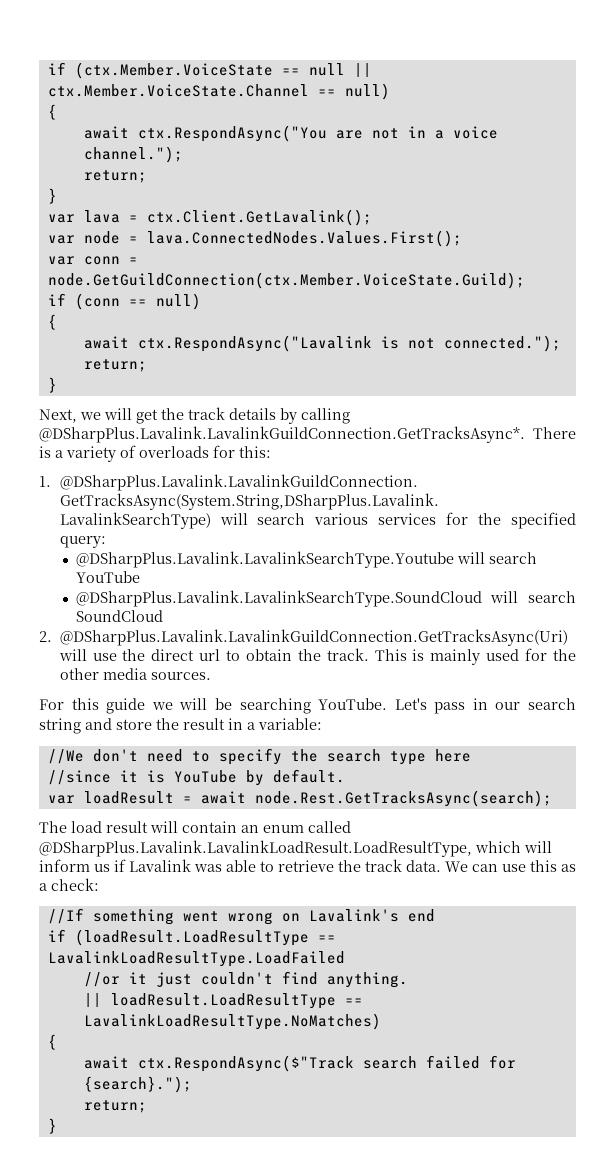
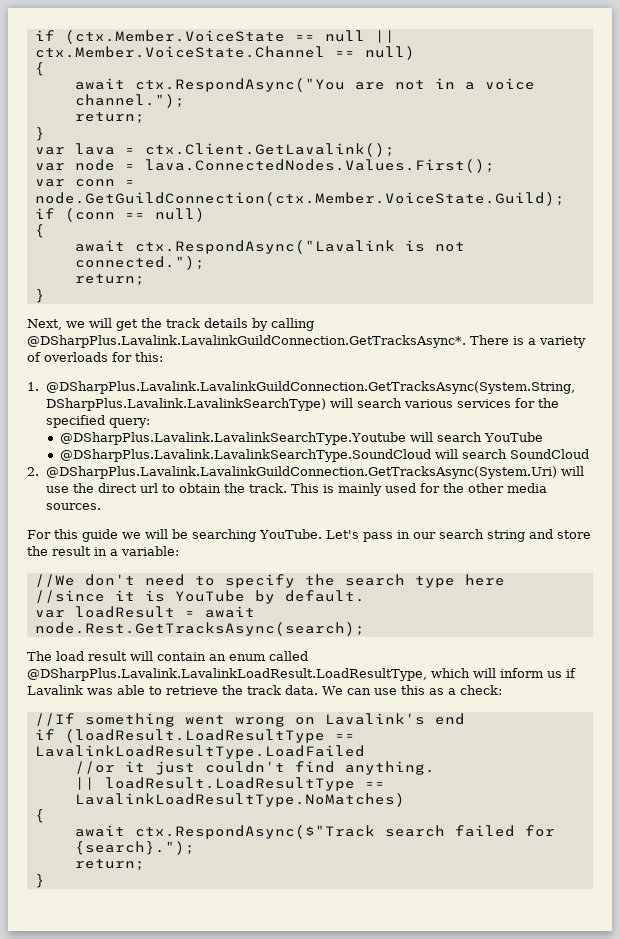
- 2. @DSharpPlus.Lavalink.LavalinkGuildConnection.GetTracksAsync(Uri) will use the direct url to obtain the track.
+ 2. @DSharpPlus.Lavalink.LavalinkGuildConnection.GetTracksAsync(System.Uri) will use the direct url to obtain the track.

